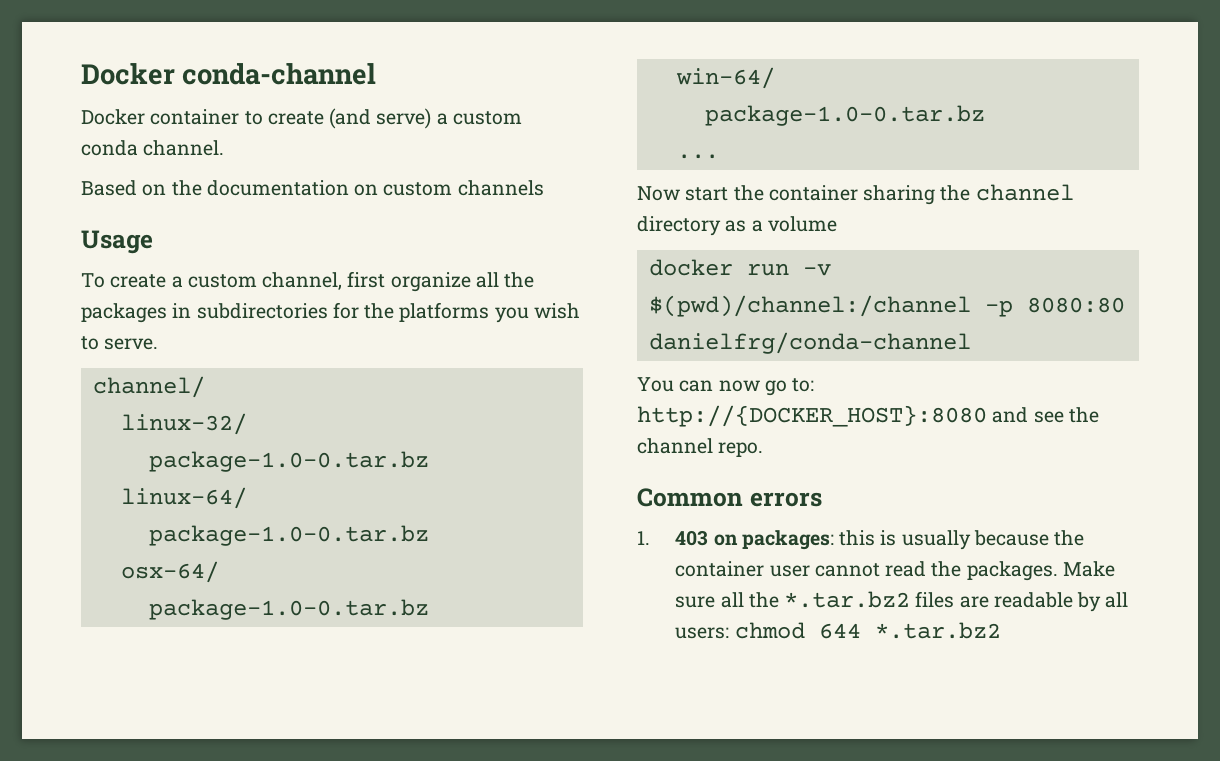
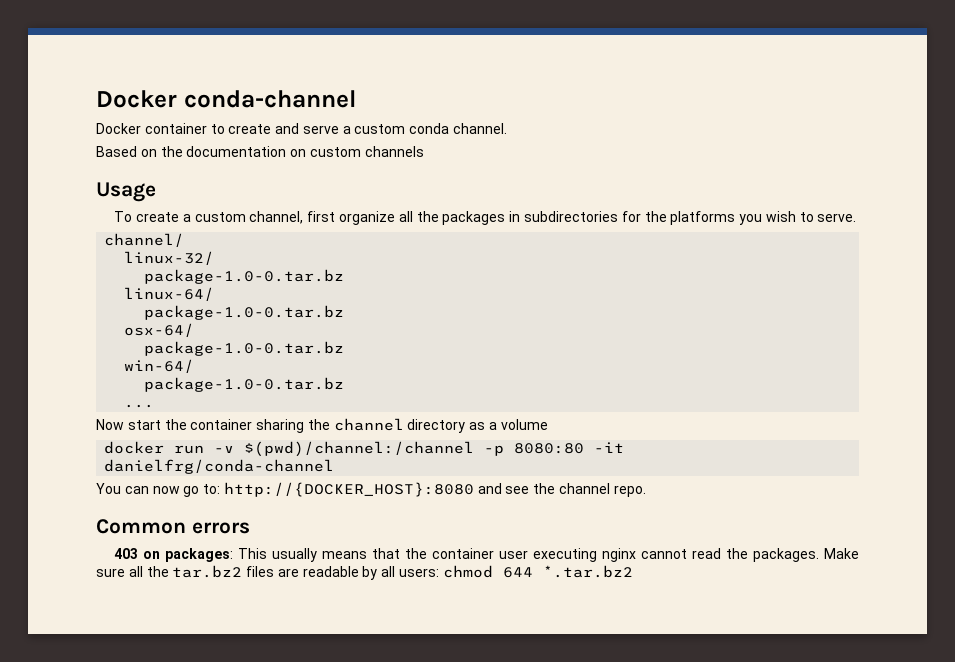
- Docker container to create (and serve) a custom conda channel.
+ Docker container to create and serve a custom conda channel.
- docker run -v $(pwd)/channel:/channel -p 8080:80 danielfrg/conda-channel
+ docker run -v $(pwd)/channel:/channel -p 8080:80 -it danielfrg/conda-channel
- 1. 403 on packages: this is usually because the container user cannot read the packages.
+ 403 on packages: This usually means that the container user executing nginx cannot read the packages.
- Make sure all the *.tar.bz2 files are readable by all users: chmod 644 *.tar.bz2
+ Make sure all the tar.bz2 files are readable by all users: chmod 644 *.tar.bz2

